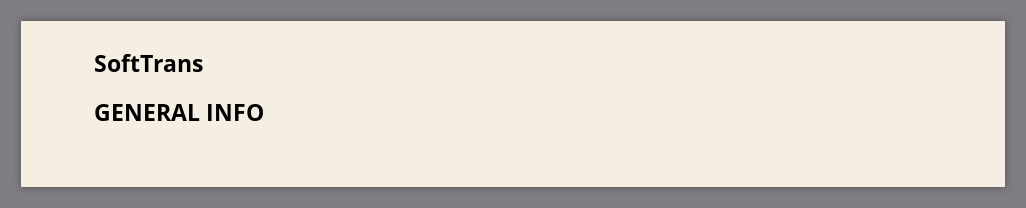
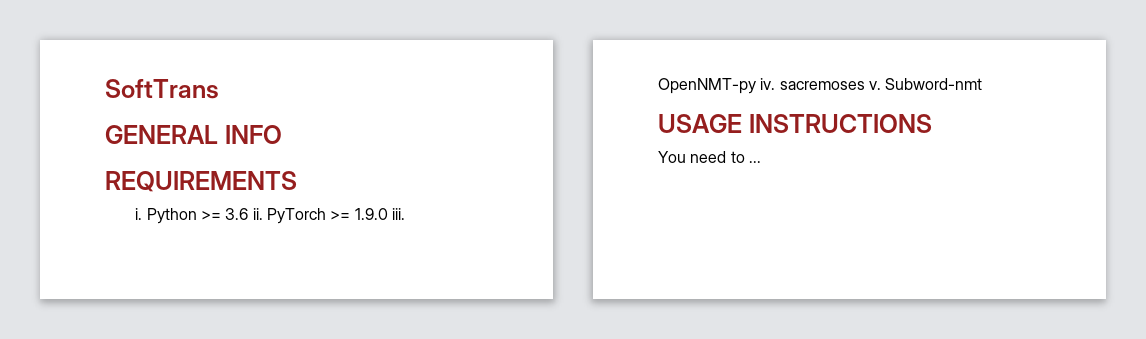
+ REQUIREMENTS
+ i. Python >= 3.6 ii. PyTorch >= 1.9.0 iii. OpenNMT-py iv. sacremoses v. Subword-nmt
+ USAGE INSTRUCTIONS
+ You need to ...

